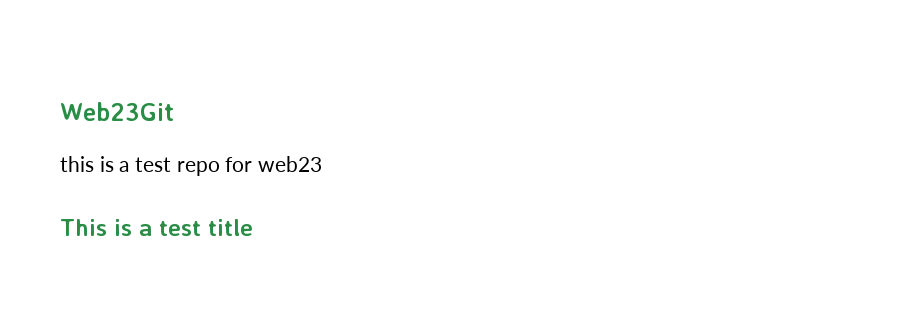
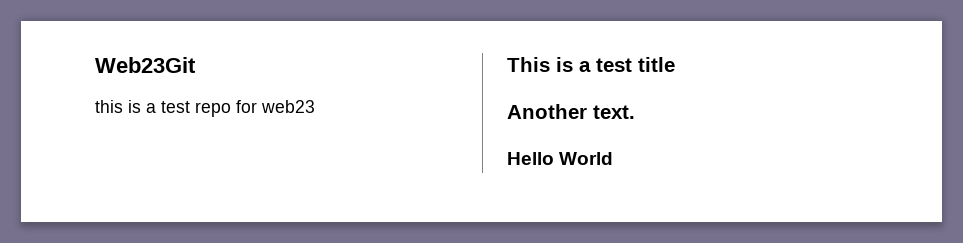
+ Another text.
+ Hello World

